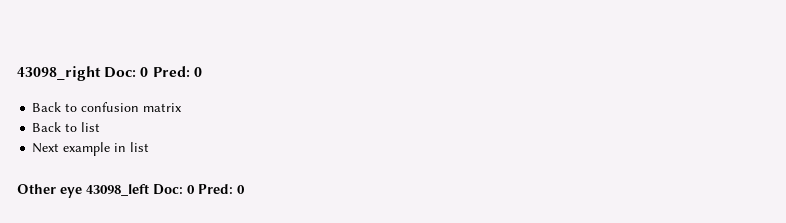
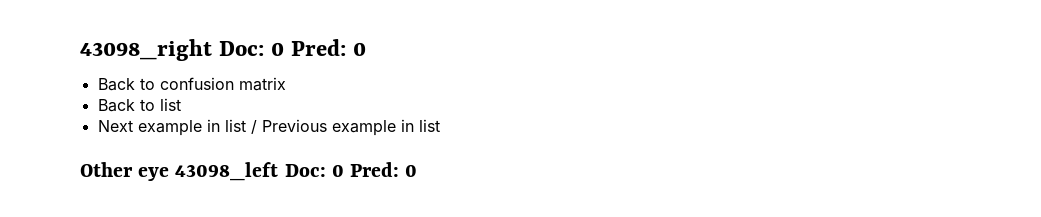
- Next example in list
+ Next example in list / Previous example in list

